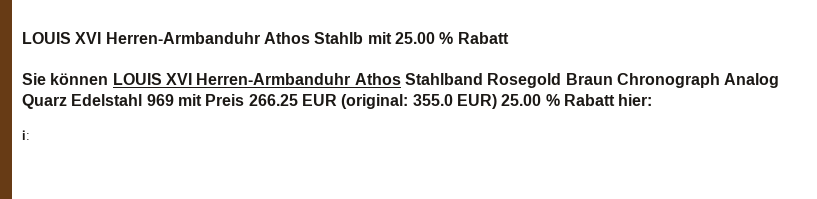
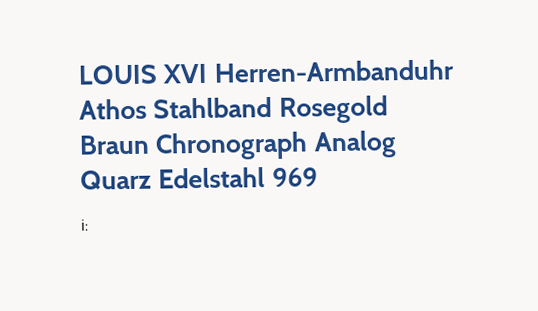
- LOUIS XVI Herren-Armbanduhr Athos Stahlb mit 25.00 % Rabatt
- Sie können LOUIS XVI Herren-Armbanduhr Athos Stahlband Rosegold Braun Chronograph Analog Quarz Edelstahl 969 mit Preis 266.25 EUR (original: 355.0 EUR) 25.00 % Rabatt hier:
+ LOUIS XVI Herren-Armbanduhr Athos Stahlband Rosegold Braun Chronograph Analog Quarz Edelstahl 969

